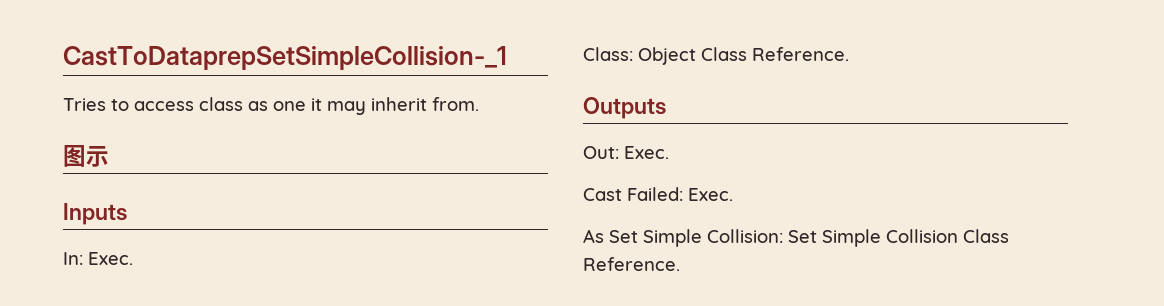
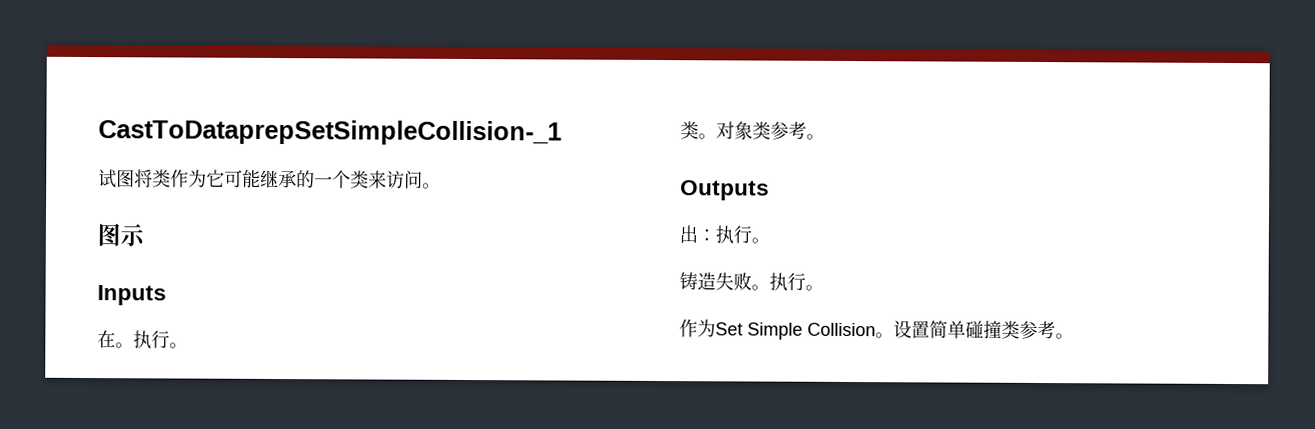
- Tries to access class as one it may inherit from.
+ 试图将类作为它可能继承的一个类来访问。
  图示
  Inputs
- In: Exec.
- Class: Object Class Reference.
+ 在。执行。
+ 类。对象类参考。
  Outputs
- Out: Exec.
- Cast Failed: Exec.
- As Set Simple Collision: Set Simple Collision Class Reference.
+ 出：执行。
+ 铸造失败。执行。
+ 作为Set Simple Collision。设置简单碰撞类参考。

